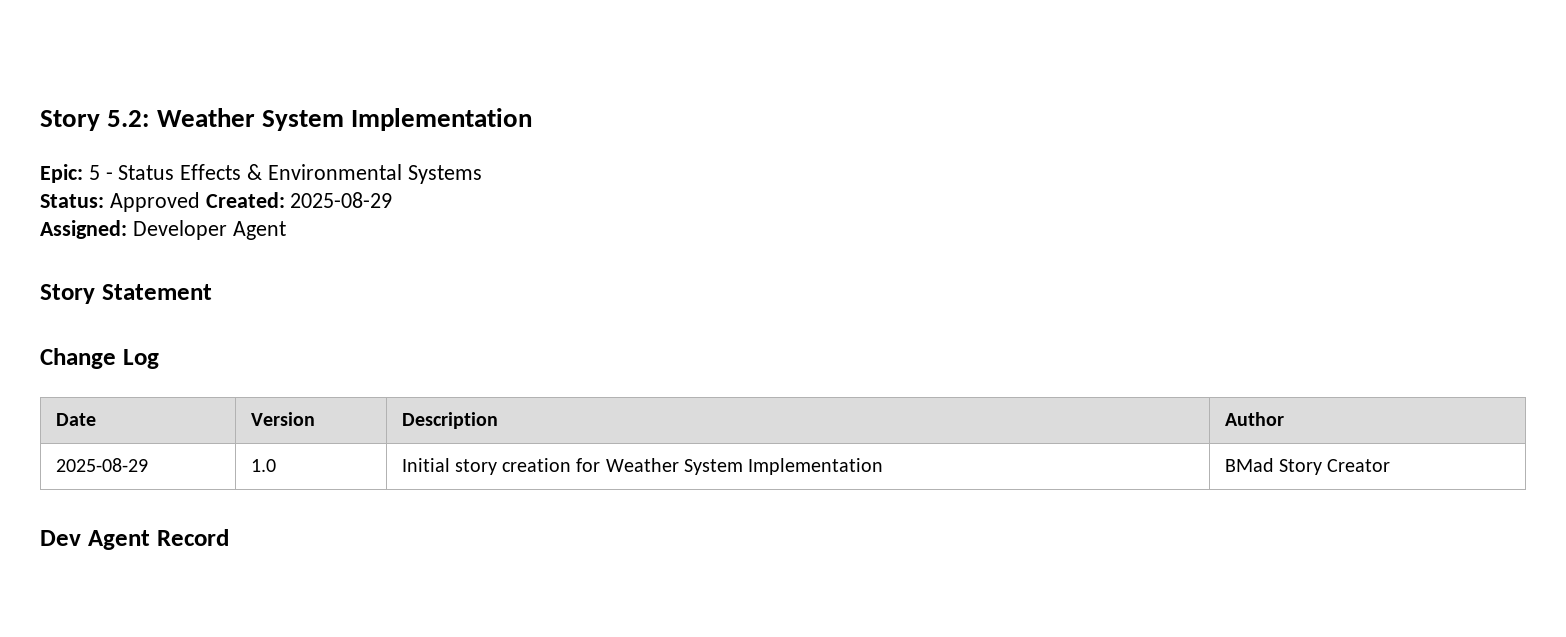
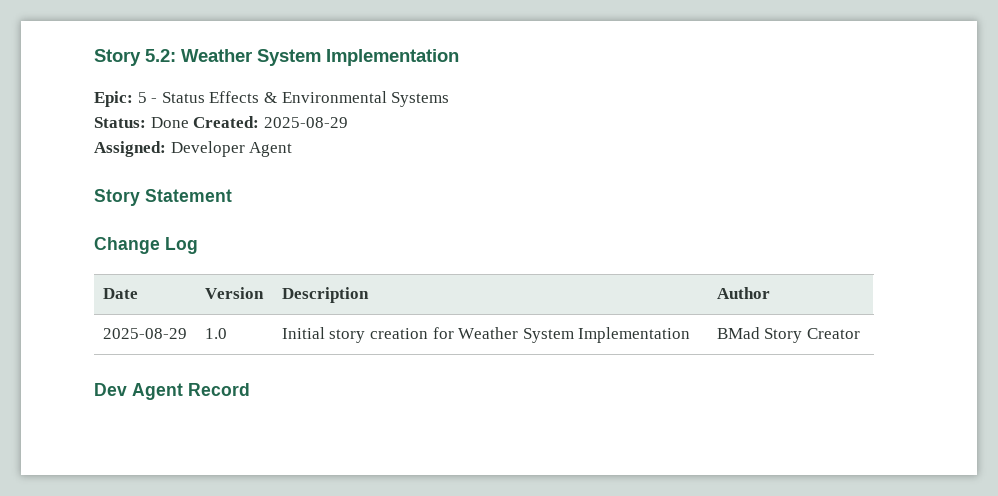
- Status: Approved Created: 2025-08-29
+ Status: Done Created: 2025-08-29

